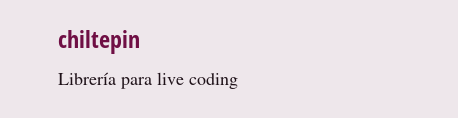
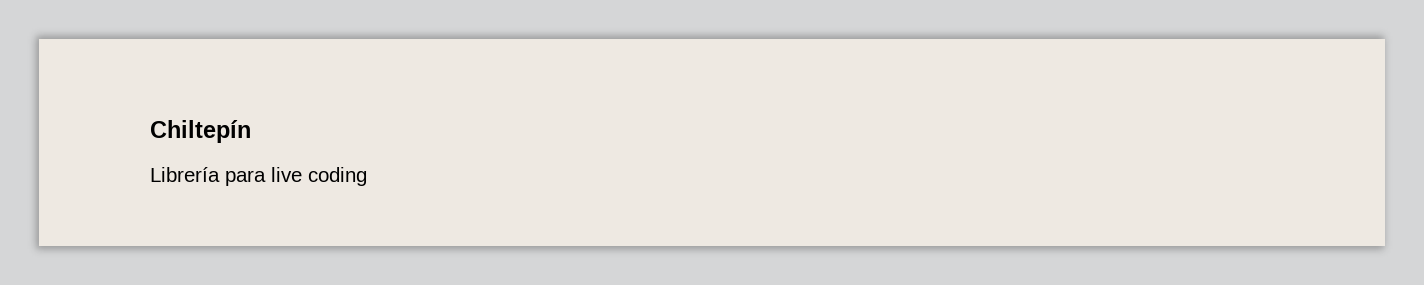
- chiltepin
+ Chiltepín

